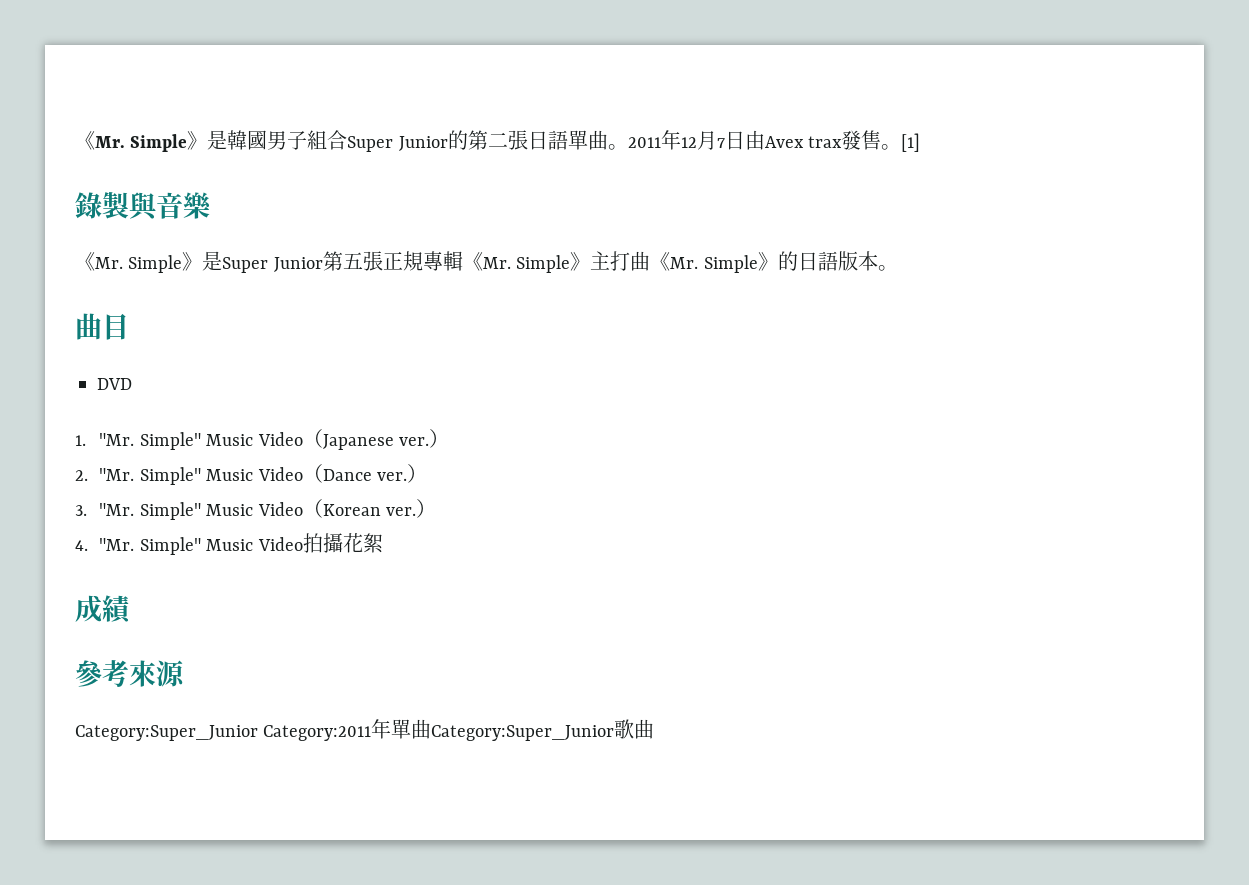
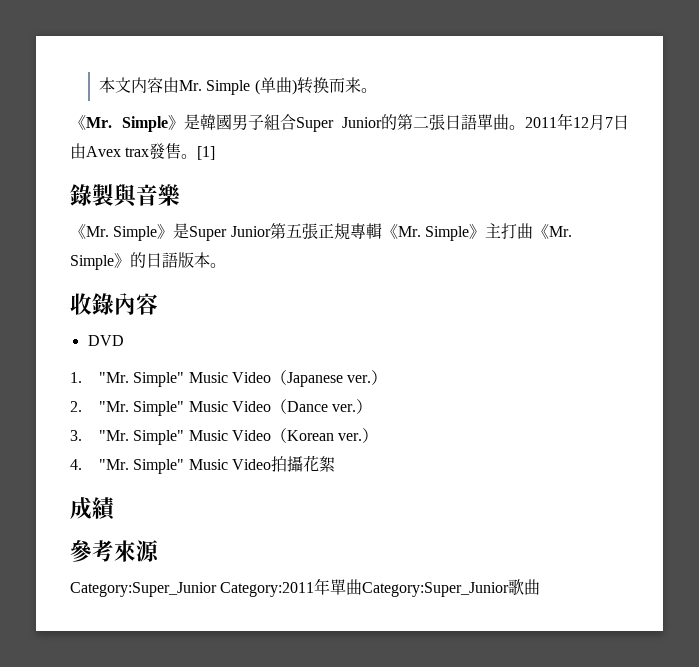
+ 本文内容由Mr. Simple (单曲)转换而来。
- 曲目
+ 收錄內容

